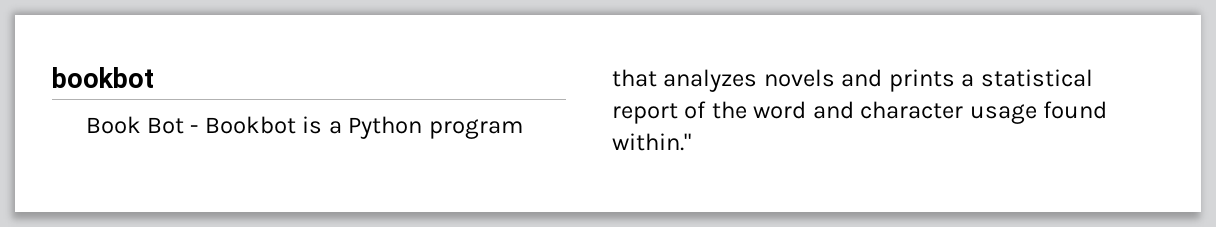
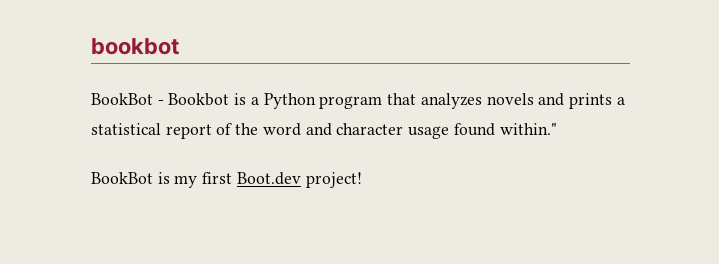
- Book Bot - Bookbot is a Python program that analyzes novels and prints a statistical report of the word and character usage found within."
+ BookBot - Bookbot is a Python program that analyzes novels and prints a statistical report of the word and character usage found within."
+ BookBot is my first Boot.dev project!

